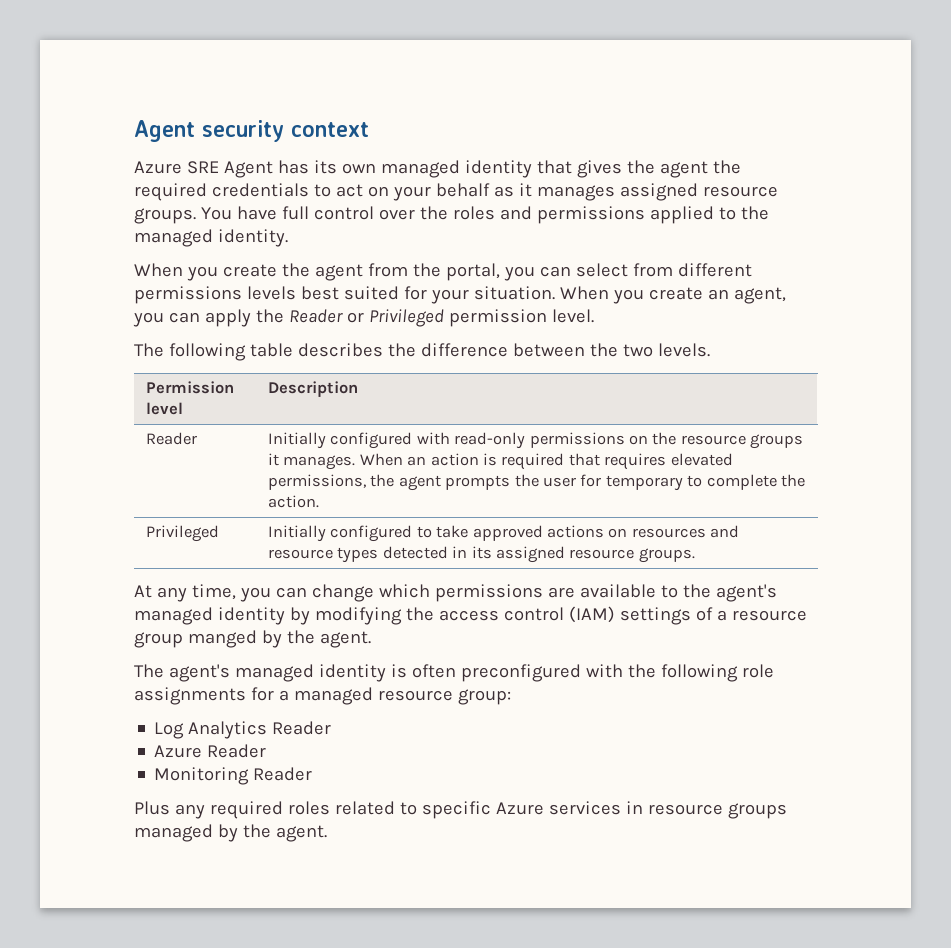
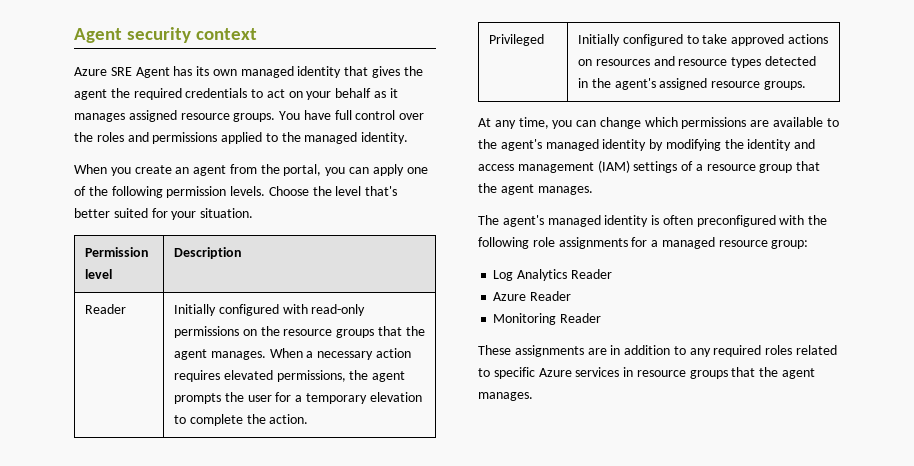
- When you create the agent from the portal, you can select from different permissions levels best suited for your situation. When you create an agent, you can apply the Reader or Privileged permission level.
- The following table describes the difference between the two levels.
+ When you create an agent from the portal, you can apply one of the following permission levels. Choose the level that's better suited for your situation.
- Reader | Initially configured with read-only permissions on the resource groups it manages. When an action is required that requires elevated permissions, the agent prompts the user for temporary to complete the action.
+ Reader | Initially configured with read-only permissions on the resource groups that the agent manages. When a necessary action requires elevated permissions, the agent prompts the user for a temporary elevation to complete the action.
- Privileged | Initially configured to take approved actions on resources and resource types detected in its assigned resource groups.
+ Privileged | Initially configured to take approved actions on resources and resource types detected in the agent's assigned resource groups.
- At any time, you can change which permissions are available to the agent's managed identity by modifying the access control (IAM) settings of a resource group manged by the agent.
+ At any time, you can change which permissions are available to the agent's managed identity by modifying the identity and access management (IAM) settings of a resource group that the agent manages.
- Plus any required roles related to specific Azure services in resource groups managed by the agent.
+ These assignments are in addition to any required roles related to specific Azure services in resource groups that the agent manages.

